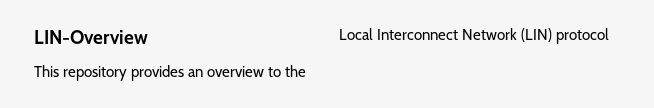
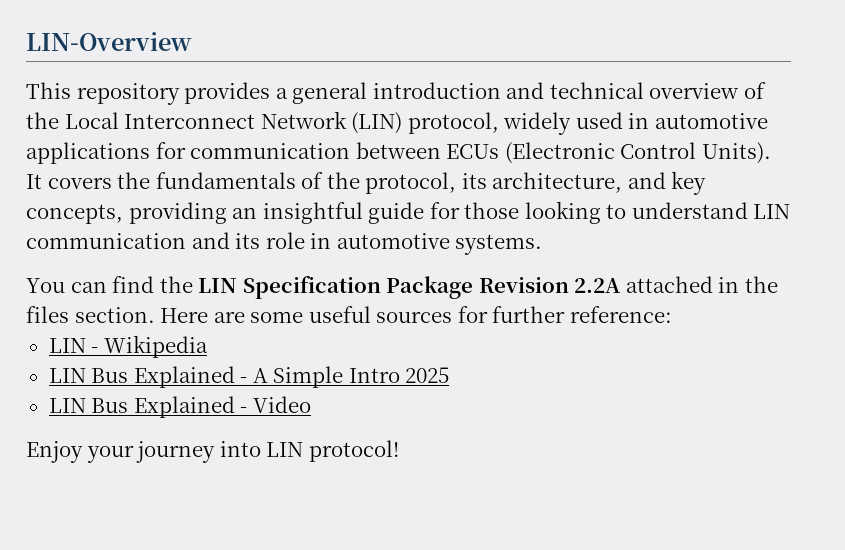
- This repository provides an overview to the Local Interconnect Network (LIN) protocol
+ This repository provides a general introduction and technical overview of the Local Interconnect Network (LIN) protocol, widely used in automotive applications for communication between ECUs (Electronic Control Units). It covers the fundamentals of the protocol, its architecture, and key concepts, providing an insightful guide for those looking to understand LIN communication and its role in automotive systems.
+ You can find the LIN Specification Package Revision 2.2A attached in the files section. Here are some useful sources for further reference:
+ LIN - Wikipedia
+ LIN Bus Explained - A Simple Intro 2025
+ LIN Bus Explained - Video
+ Enjoy your journey into LIN protocol!

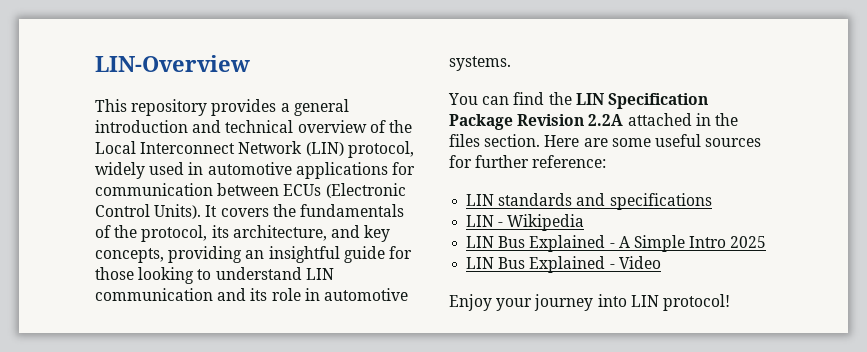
+ LIN standards and specifications

